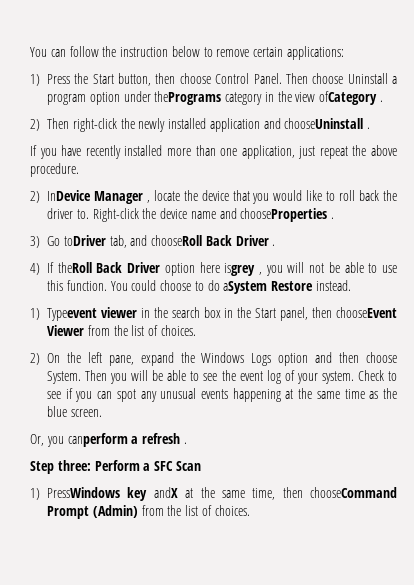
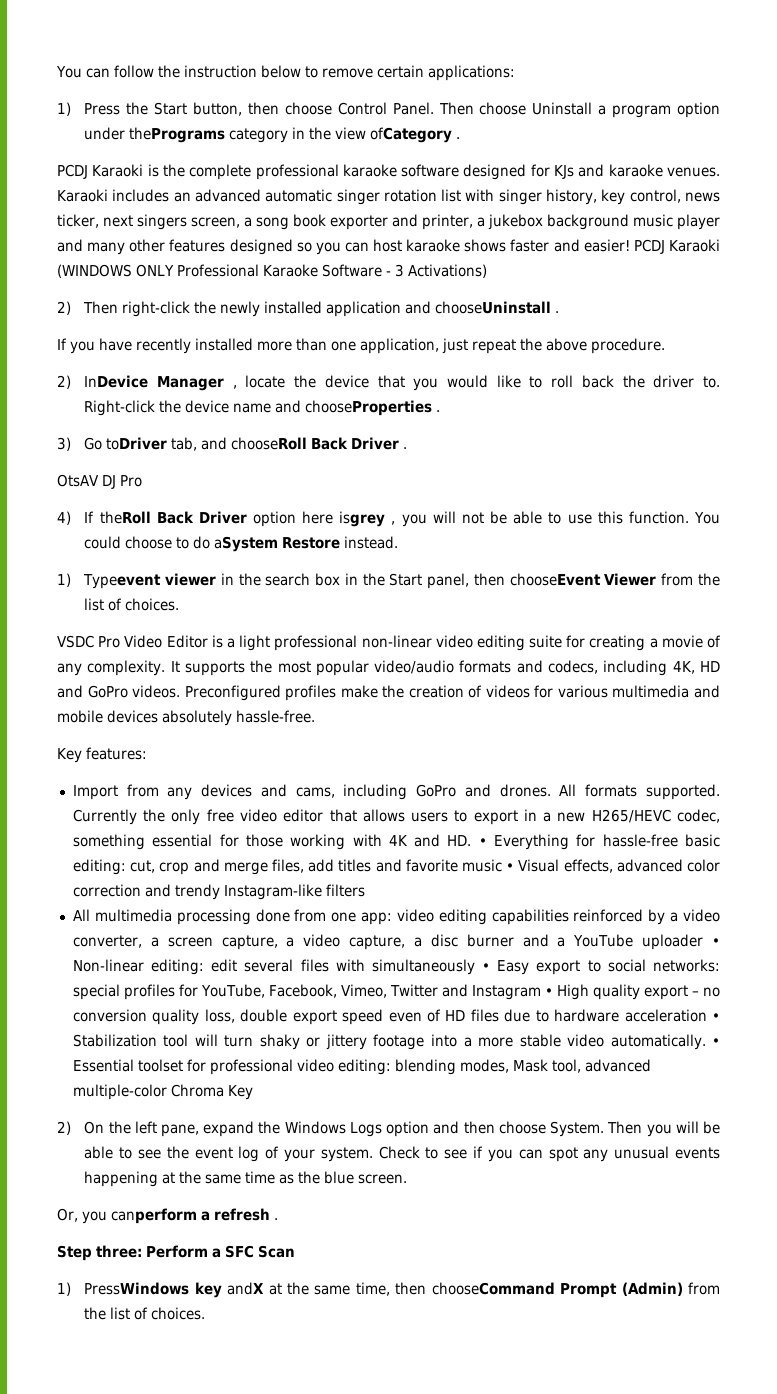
+ PCDJ Karaoki is the complete professional karaoke software designed for KJs and karaoke venues. Karaoki includes an advanced automatic singer rotation list with singer history, key control, news ticker, next singers screen, a song book exporter and printer, a jukebox background music player and many other features designed so you can host karaoke shows faster and easier! PCDJ Karaoki (WINDOWS ONLY Professional Karaoke Software - 3 Activations)
+ OtsAV DJ Pro
+ VSDC Pro Video Editor is a light professional non-linear video editing suite for creating a movie of any complexity. It supports the most popular video/audio formats and codecs, including 4K, HD and GoPro videos. Preconfigured profiles make the creation of videos for various multimedia and mobile devices absolutely hassle-free.
+ Key features:
+ Import from any devices and cams, including GoPro and drones. All formats supported. Сurrently the only free video editor that allows users to export in a new H265/HEVC codec, something essential for those working with 4K and HD. • Everything for hassle-free basic editing: cut, crop and merge files, add titles and favorite music • Visual effects, advanced color correction and trendy Instagram-like filters
+ All multimedia processing done from one app: video editing capabilities reinforced by a video converter, a screen capture, a video capture, a disc burner and a YouTube uploader • Non-linear editing: edit several files with simultaneously • Easy export to social networks: special profiles for YouTube, Facebook, Vimeo, Twitter and Instagram • High quality export – no conversion quality loss, double export speed even of HD files due to hardware acceleration • Stabilization tool will turn shaky or jittery footage into a more stable video automatically. • Essential toolset for professional video editing: blending modes, Mask tool, advanced multiple-color Chroma Key

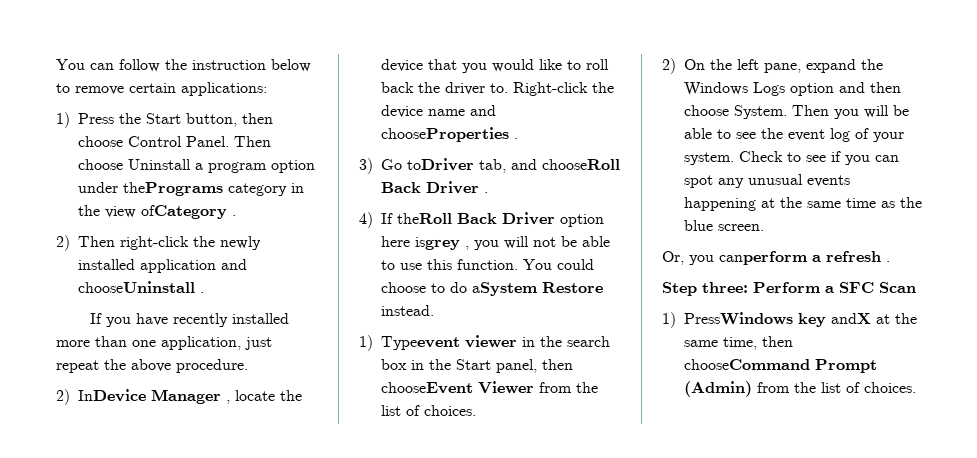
- PCDJ Karaoki is the complete professional karaoke software designed for KJs and karaoke venues. Karaoki includes an advanced automatic singer rotation list with singer history, key control, news ticker, next singers screen, a song book exporter and printer, a jukebox background music player and many other features designed so you can host karaoke shows faster and easier! PCDJ Karaoki (WINDOWS ONLY Professional Karaoke Software - 3 Activations)
- OtsAV DJ Pro
- VSDC Pro Video Editor is a light professional non-linear video editing suite for creating a movie of any complexity. It supports the most popular video/audio formats and codecs, including 4K, HD and GoPro videos. Preconfigured profiles make the creation of videos for various multimedia and mobile devices absolutely hassle-free.
- Key features:
- Import from any devices and cams, including GoPro and drones. All formats supported. Сurrently the only free video editor that allows users to export in a new H265/HEVC codec, something essential for those working with 4K and HD. • Everything for hassle-free basic editing: cut, crop and merge files, add titles and favorite music • Visual effects, advanced color correction and trendy Instagram-like filters
- All multimedia processing done from one app: video editing capabilities reinforced by a video converter, a screen capture, a video capture, a disc burner and a YouTube uploader • Non-linear editing: edit several files with simultaneously • Easy export to social networks: special profiles for YouTube, Facebook, Vimeo, Twitter and Instagram • High quality export – no conversion quality loss, double export speed even of HD files due to hardware acceleration • Stabilization tool will turn shaky or jittery footage into a more stable video automatically. • Essential toolset for professional video editing: blending modes, Mask tool, advanced multiple-color Chroma Key

